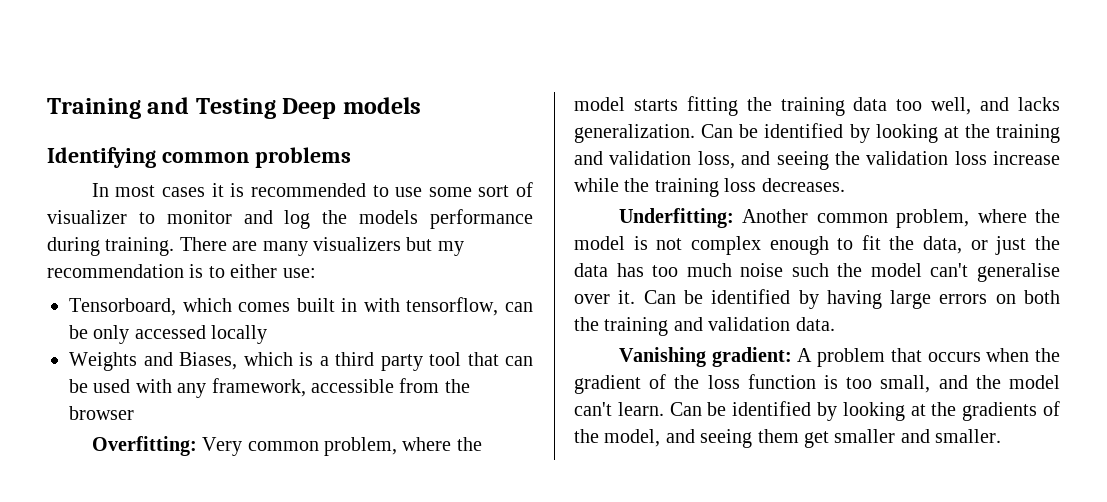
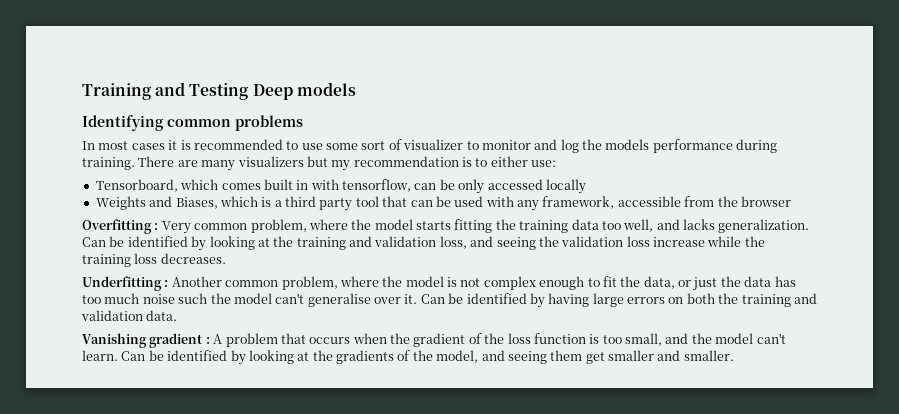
- Overfitting: Very common problem, where the model starts fitting the training data too well, and lacks generalization.
+ Overfitting : Very common problem, where the model starts fitting the training data too well, and lacks generalization.
- Underfitting: Another common problem, where the model is not complex enough to fit the data, or just the data has too much noise such the model can't generalise over it.
+ Underfitting : Another common problem, where the model is not complex enough to fit the data, or just the data has too much noise such the model can't generalise over it.
- Vanishing gradient: A problem that occurs when the gradient of the loss function is too small, and the model can't learn.
+ Vanishing gradient : A problem that occurs when the gradient of the loss function is too small, and the model can't learn.

